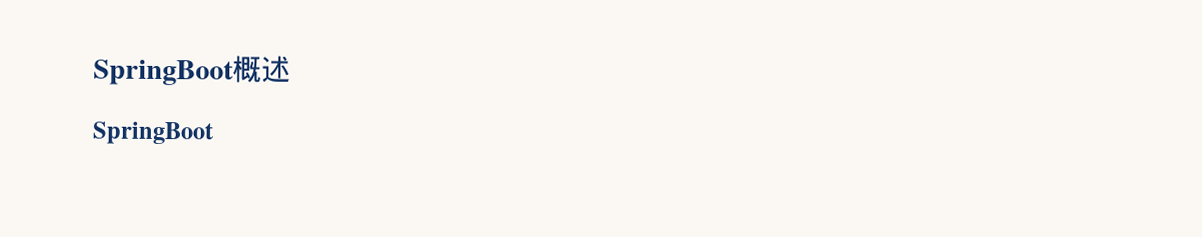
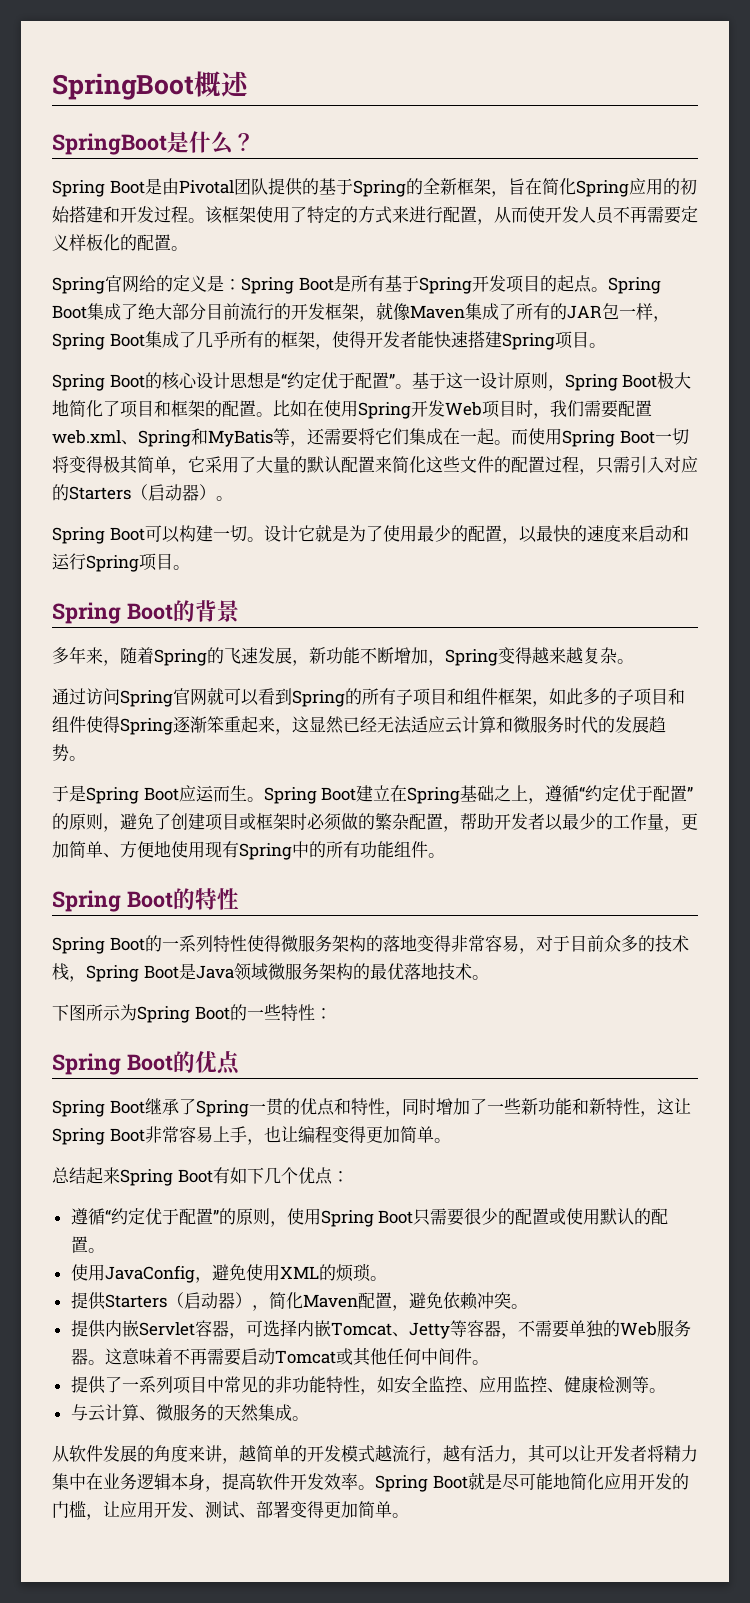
  SpringBoot概述
- SpringBoot
+ SpringBoot是什么？
+ Spring Boot是由Pivotal团队提供的基于Spring的全新框架，旨在简化Spring应用的初始搭建和开发过程。该框架使用了特定的方式来进行配置，从而使开发人员不再需要定义样板化的配置。
+ Spring官网给的定义是：Spring Boot是所有基于Spring开发项目的起点。Spring Boot集成了绝大部分目前流行的开发框架，就像Maven集成了所有的JAR包一样，Spring Boot集成了几乎所有的框架，使得开发者能快速搭建Spring项目。
+ Spring Boot的核心设计思想是“约定优于配置”。基于这一设计原则，Spring Boot极大地简化了项目和框架的配置。比如在使用Spring开发Web项目时，我们需要配置web.xml、Spring和MyBatis等，还需要将它们集成在一起。而使用Spring Boot一切将变得极其简单，它采用了大量的默认配置来简化这些文件的配置过程，只需引入对应的Starters（启动器）。
+ Spring Boot可以构建一切。设计它就是为了使用最少的配置，以最快的速度来启动和运行Spring项目。
+ Spring Boot的背景
+ 多年来，随着Spring的飞速发展，新功能不断增加，Spring变得越来越复杂。
+ 通过访问Spring官网就可以看到Spring的所有子项目和组件框架，如此多的子项目和组件使得Spring逐渐笨重起来，这显然已经无法适应云计算和微服务时代的发展趋势。
+ 于是Spring Boot应运而生。Spring Boot建立在Spring基础之上，遵循“约定优于配置”的原则，避免了创建项目或框架时必须做的繁杂配置，帮助开发者以最少的工作量，更加简单、方便地使用现有Spring中的所有功能组件。
+ Spring Boot的特性
+ Spring Boot的一系列特性使得微服务架构的落地变得非常容易，对于目前众多的技术栈，Spring Boot是Java领域微服务架构的最优落地技术。
+ 下图所示为Spring Boot的一些特性：
+ Spring Boot的优点
+ Spring Boot继承了Spring一贯的优点和特性，同时增加了一些新功能和新特性，这让Spring Boot非常容易上手，也让编程变得更加简单。
+ 总结起来Spring Boot有如下几个优点：
+ 遵循“约定优于配置”的原则，使用Spring Boot只需要很少的配置或使用默认的配置。
+ 使用JavaConfig，避免使用XML的烦琐。
+ 提供Starters（启动器），简化Maven配置，避免依赖冲突。
+ 提供内嵌Servlet容器，可选择内嵌Tomcat、Jetty等容器，不需要单独的Web服务器。这意味着不再需要启动Tomcat或其他任何中间件。
+ 提供了一系列项目中常见的非功能特性，如安全监控、应用监控、健康检测等。
+ 与云计算、微服务的天然集成。
+ 从软件发展的角度来讲，越简单的开发模式越流行，越有活力，其可以让开发者将精力集中在业务逻辑本身，提高软件开发效率。Spring Boot就是尽可能地简化应用开发的门槛，让应用开发、测试、部署变得更加简单。

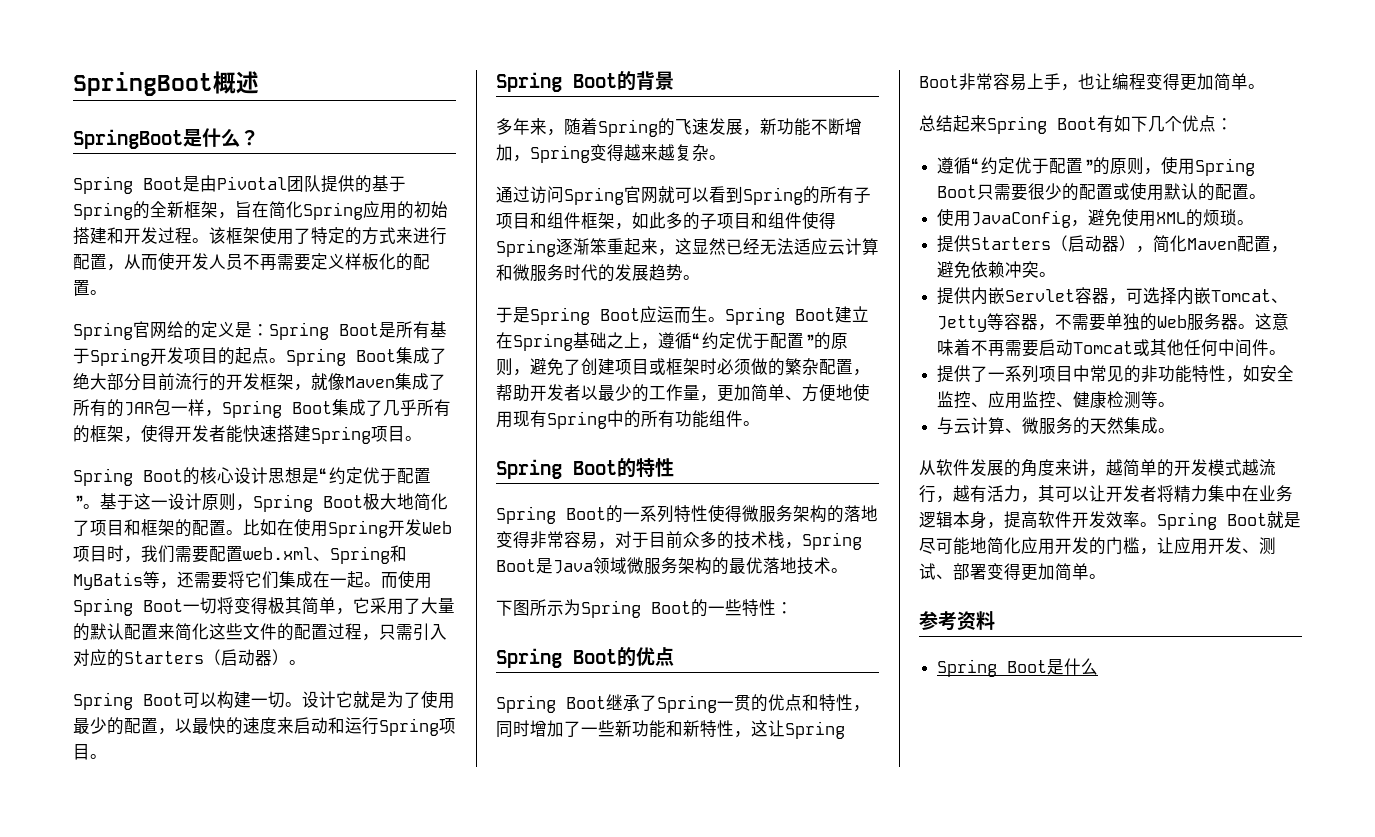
+ 参考资料
+ Spring Boot是什么

